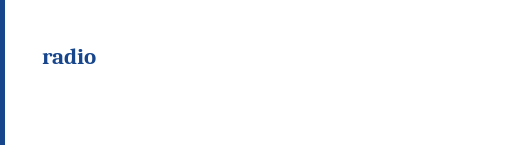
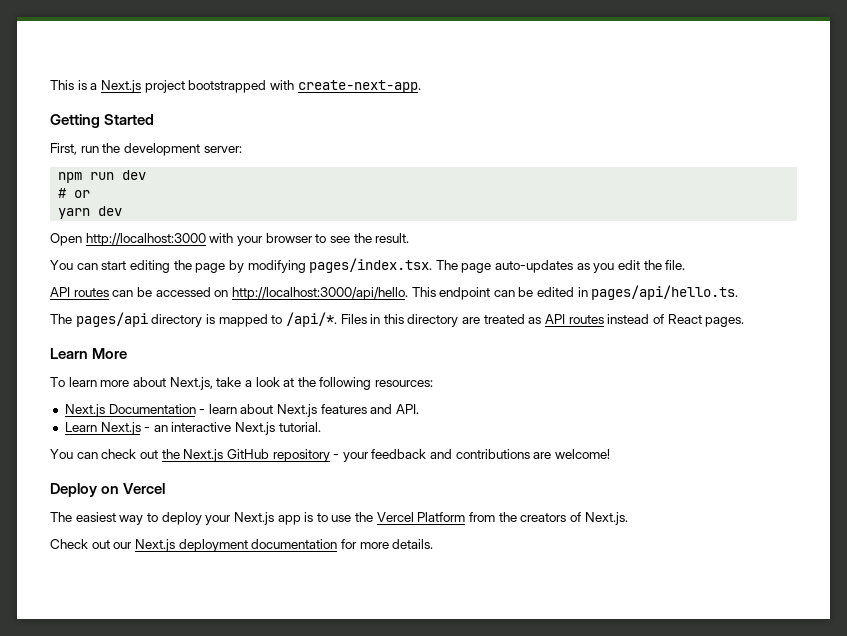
- radio
+ This is a Next.js project bootstrapped with create-next-app.
+ Getting Started
+ First, run the development server:
+ npm run dev
+ # or
+ yarn dev
+ Open http://localhost:3000 with your browser to see the result.
+ You can start editing the page by modifying pages/index.tsx. The page auto-updates as you edit the file.
+ API routes can be accessed on http://localhost:3000/api/hello. This endpoint can be edited in pages/api/hello.ts.
+ The pages/api directory is mapped to /api/*. Files in this directory are treated as API routes instead of React pages.
+ Learn More
+ To learn more about Next.js, take a look at the following resources:
+ Next.js Documentation - learn about Next.js features and API.
+ Learn Next.js - an interactive Next.js tutorial.
+ You can check out the Next.js GitHub repository - your feedback and contributions are welcome!
+ Deploy on Vercel
+ The easiest way to deploy your Next.js app is to use the Vercel Platform from the creators of Next.js.
+ Check out our Next.js deployment documentation for more details.

